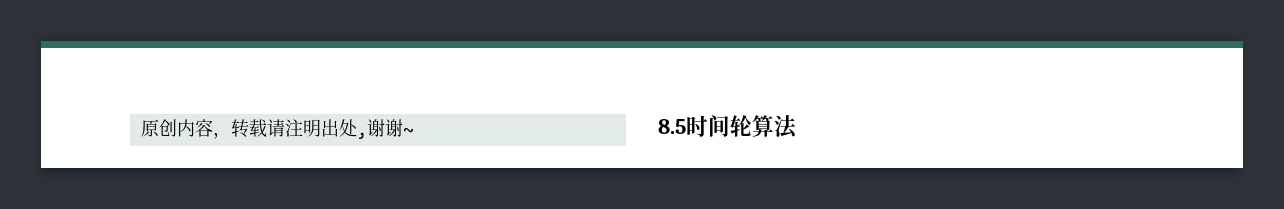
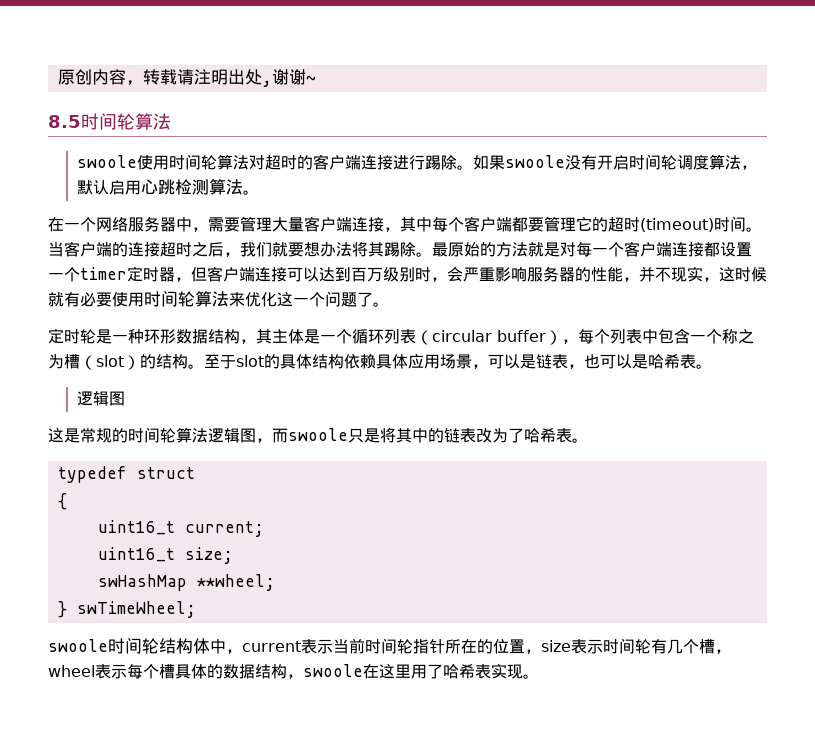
+ swoole使用时间轮算法对超时的客户端连接进行踢除。如果swoole没有开启时间轮调度算法，默认启用心跳检测算法。
+ 在一个网络服务器中，需要管理大量客户端连接，其中每个客户端都要管理它的超时(timeout)时间。当客户端的连接超时之后，我们就要想办法将其踢除。最原始的方法就是对每一个客户端连接都设置一个timer定时器，但客户端连接可以达到百万级别时，会严重影响服务器的性能，并不现实，这时候就有必要使用时间轮算法来优化这一个问题了。
+ 定时轮是一种环形数据结构，其主体是一个循环列表（circular buffer），每个列表中包含一个称之为槽（slot）的结构。至于slot的具体结构依赖具体应用场景，可以是链表，也可以是哈希表。
+ 逻辑图
+ 这是常规的时间轮算法逻辑图，而swoole只是将其中的链表改为了哈希表。
+ typedef struct
+ {
+ uint16_t current;
+ uint16_t size;
+ swHashMap **wheel;
+ } swTimeWheel;
+ swoole时间轮结构体中，current表示当前时间轮指针所在的位置，size表示时间轮有几个槽，wheel表示每个槽具体的数据结构，swoole在这里用了哈希表实现。

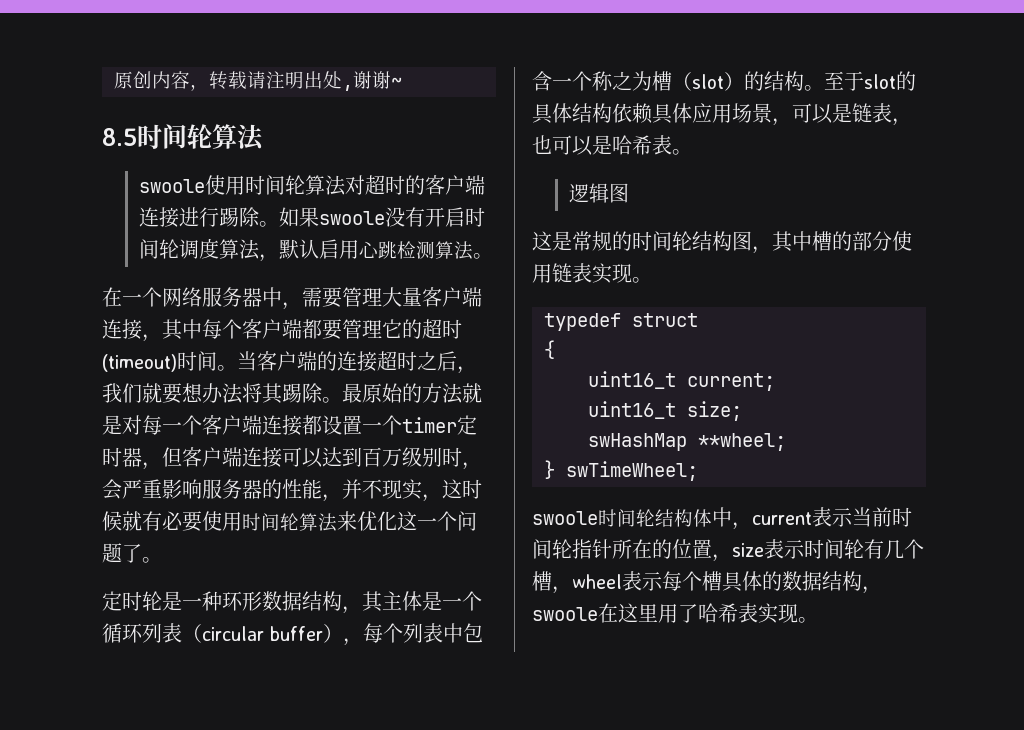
- 这是常规的时间轮算法逻辑图，而swoole只是将其中的链表改为了哈希表。
+ 这是常规的时间轮结构图，其中槽的部分使用链表实现。

